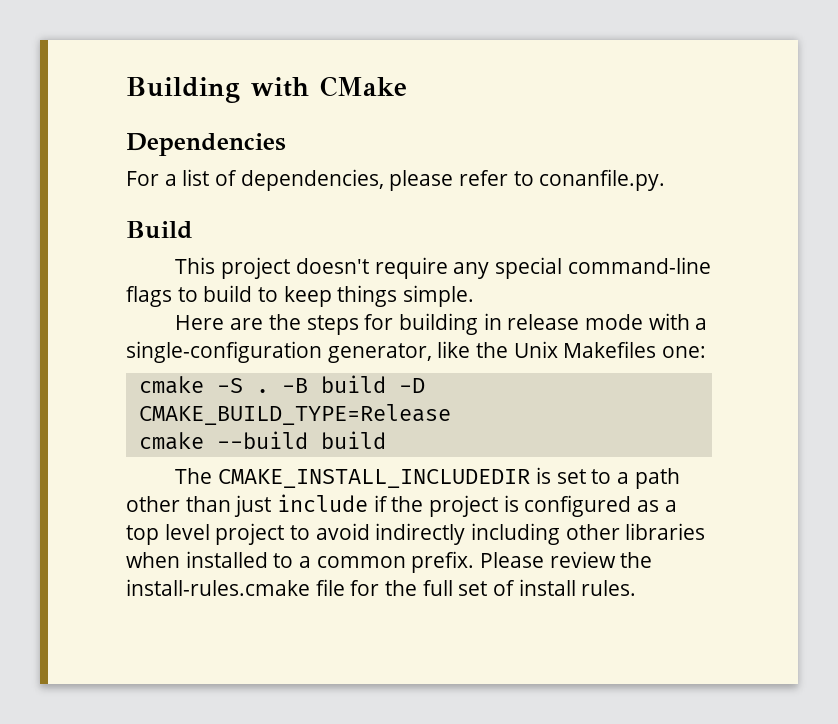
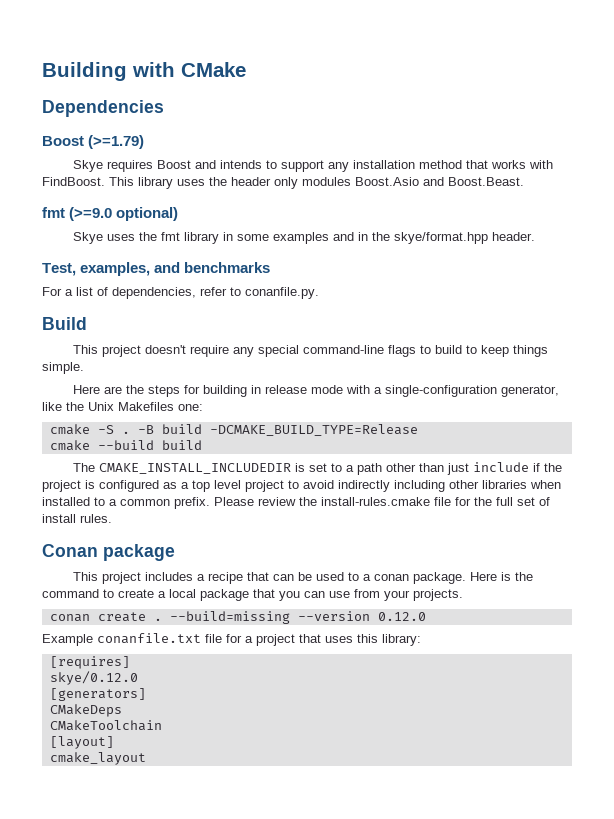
+ Boost (>=1.79)
+ Skye requires Boost and intends to support any installation method that works with FindBoost. This library uses the header only modules Boost.Asio and Boost.Beast.
+ fmt (>=9.0 optional)
+ Skye uses the fmt library in some examples and in the skye/format.hpp header.
+ Test, examples, and benchmarks
- For a list of dependencies, please refer to conanfile.py.
+ For a list of dependencies, refer to conanfile.py.
- -B build -D CMAKE_BUILD_TYPE=Release
+ -B build -DCMAKE_BUILD_TYPE=Release
+ Conan package
+ This project includes a recipe that can be used to a conan package. Here is the command to create a local package that you can use from your projects.
+ conan create . --build=missing --version 0.12.0
+ Example conanfile.txt file for a project that uses this library:
+ [requires]
+ skye/0.12.0
+ [generators]
+ CMakeDeps
+ CMakeToolchain
+ [layout]
+ cmake_layout

